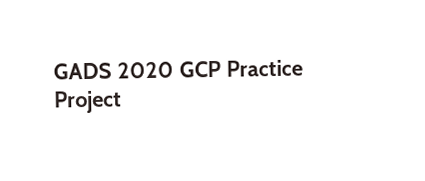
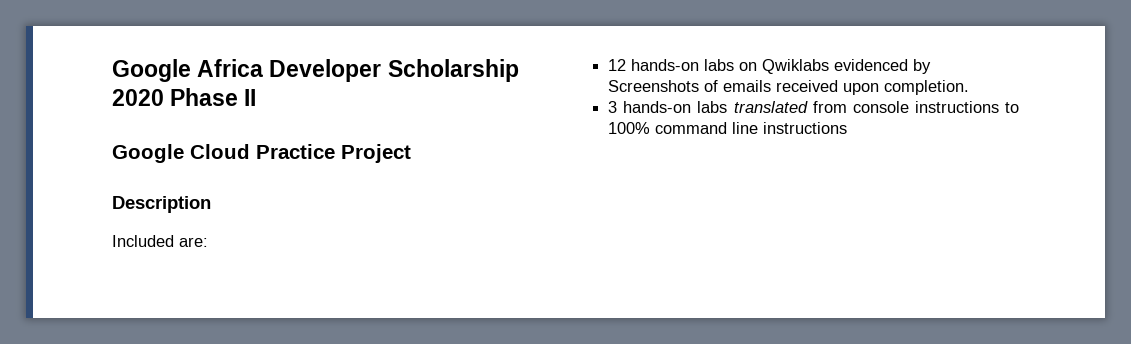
- GADS 2020 GCP Practice Project
+ Google Africa Developer Scholarship 2020 Phase II
+ Google Cloud Practice Project
+ Description
+ Included are:
+ 12 hands-on labs on Qwiklabs evidenced by Screenshots of emails received upon completion.
+ 3 hands-on labs translated from console instructions to 100% command line instructions

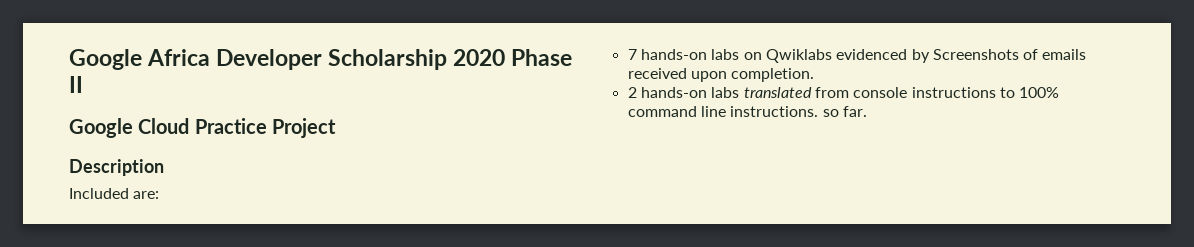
- 12 hands-on labs on Qwiklabs evidenced by Screenshots of emails received upon completion.
+ 7 hands-on labs on Qwiklabs evidenced by Screenshots of emails received upon completion.
- 3 hands-on labs translated from console instructions to 100% command line instructions
+ 2 hands-on labs translated from console instructions to 100% command line instructions. so far.

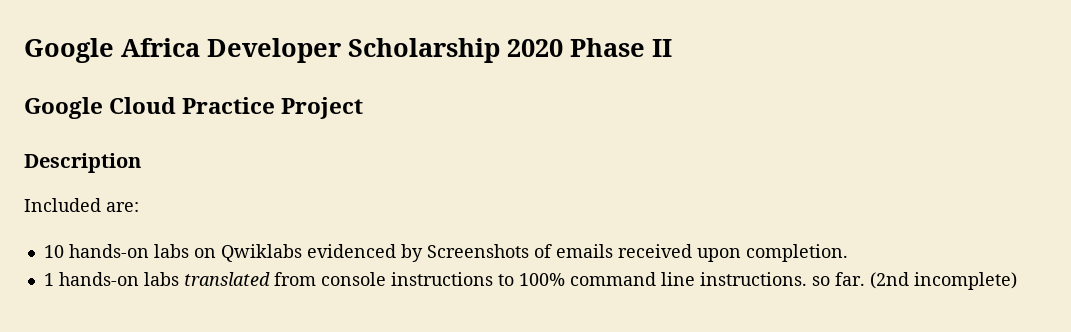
- 7 hands-on labs on Qwiklabs evidenced by Screenshots of emails received upon completion.
+ 10 hands-on labs on Qwiklabs evidenced by Screenshots of emails received upon completion.
- 2 hands-on labs translated from console instructions to 100% command line instructions. so far.
+ 1 hands-on labs translated from console instructions to 100% command line instructions. so far.
+ (2nd incomplete)

